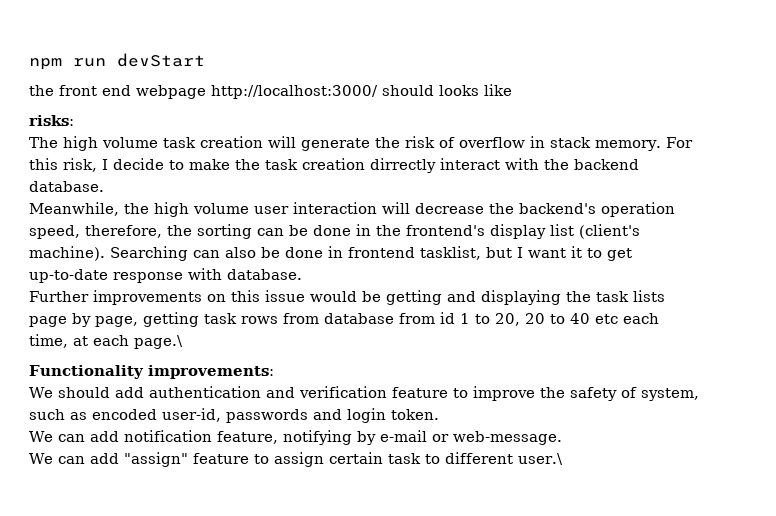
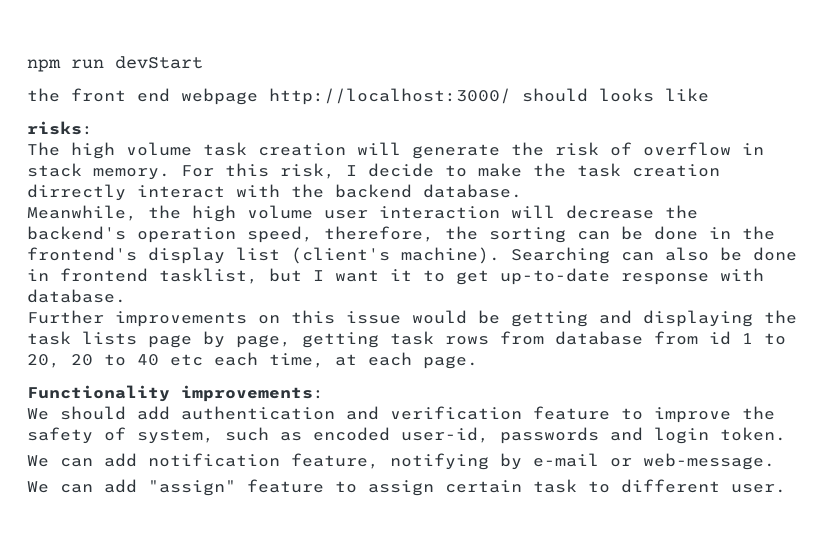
- Further improvements on this issue would be getting and displaying the task lists page by page, getting task rows from database from id 1 to 20, 20 to 40 etc each time, at each page.\
+ Further improvements on this issue would be getting and displaying the task lists page by page, getting task rows from database from id 1 to 20, 20 to 40 etc each time, at each page.
- We can add "assign" feature to assign certain task to different user.\
+ We can add "assign" feature to assign certain task to different user.

